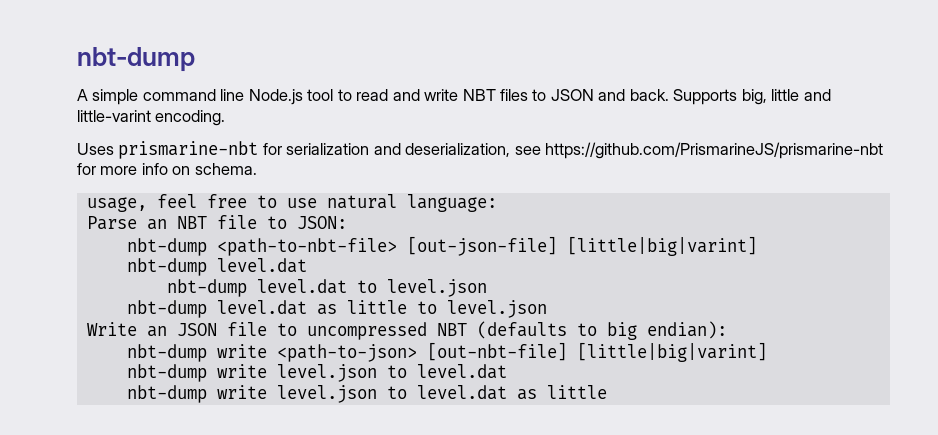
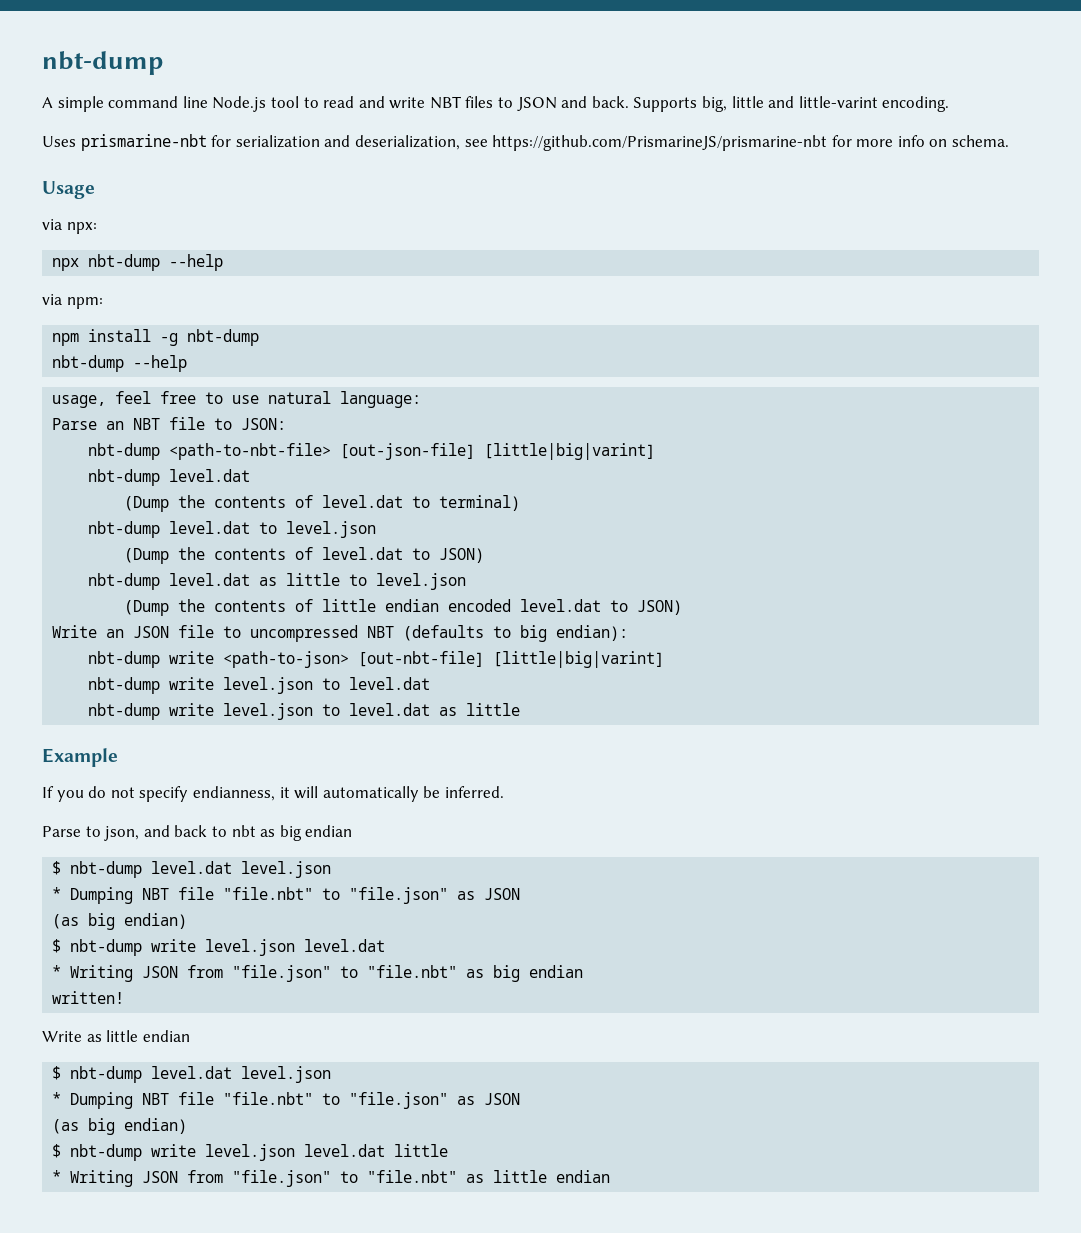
+ Usage
+ via npx:
+ npx nbt-dump --help
+ via npm:
+ npm install -g nbt-dump
+ nbt-dump --help
+ (Dump the contents of level.dat to terminal)
  nbt-dump level.dat to level.json
+ (Dump the contents of level.dat to JSON)
+ (Dump the contents of little endian encoded level.dat to JSON)
+ Example
+ If you do not specify endianness, it will automatically be inferred.
+ Parse to json, and back to nbt as big endian
+ $ nbt-dump level.dat level.json
+ * Dumping NBT file "file.nbt" to "file.json" as JSON
+ (as big endian)
+ $ nbt-dump write level.json level.dat
+ * Writing JSON from "file.json" to "file.nbt" as big endian
+ written!
+ Write as little endian
+ $ nbt-dump level.dat level.json
+ * Dumping NBT file "file.nbt" to "file.json" as JSON
+ (as big endian)
+ $ nbt-dump write level.json level.dat little
+ * Writing JSON from "file.json" to "file.nbt" as little endian

